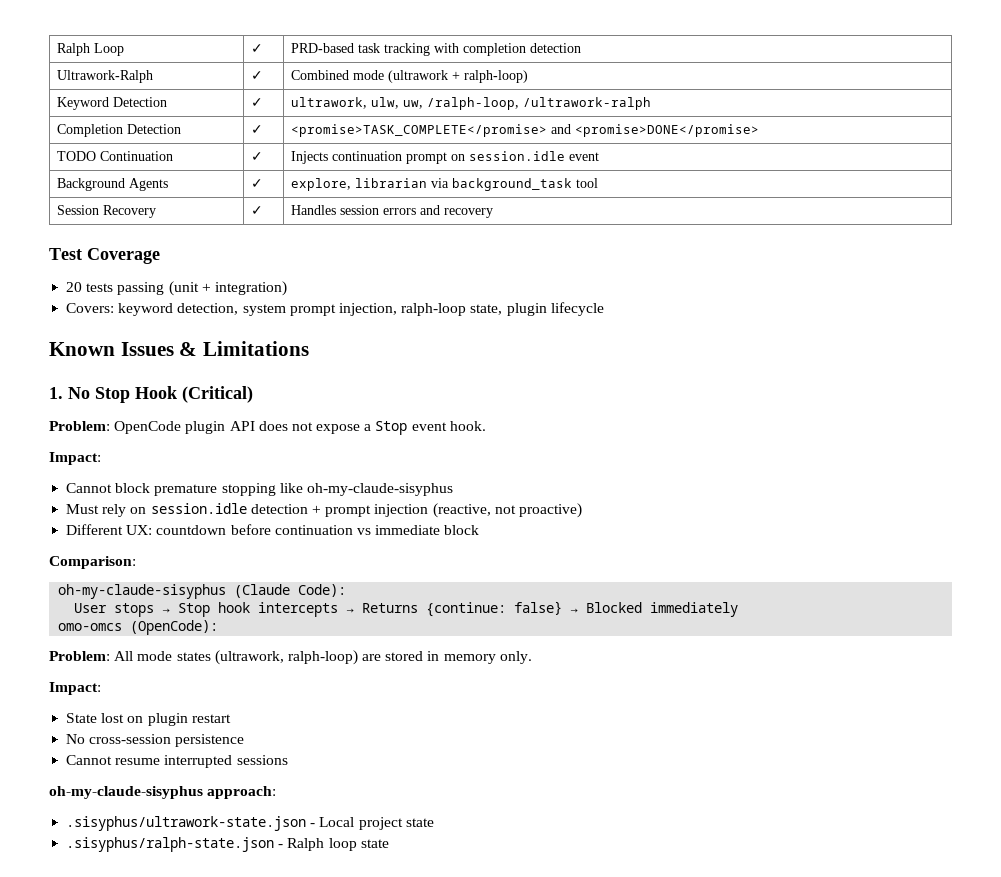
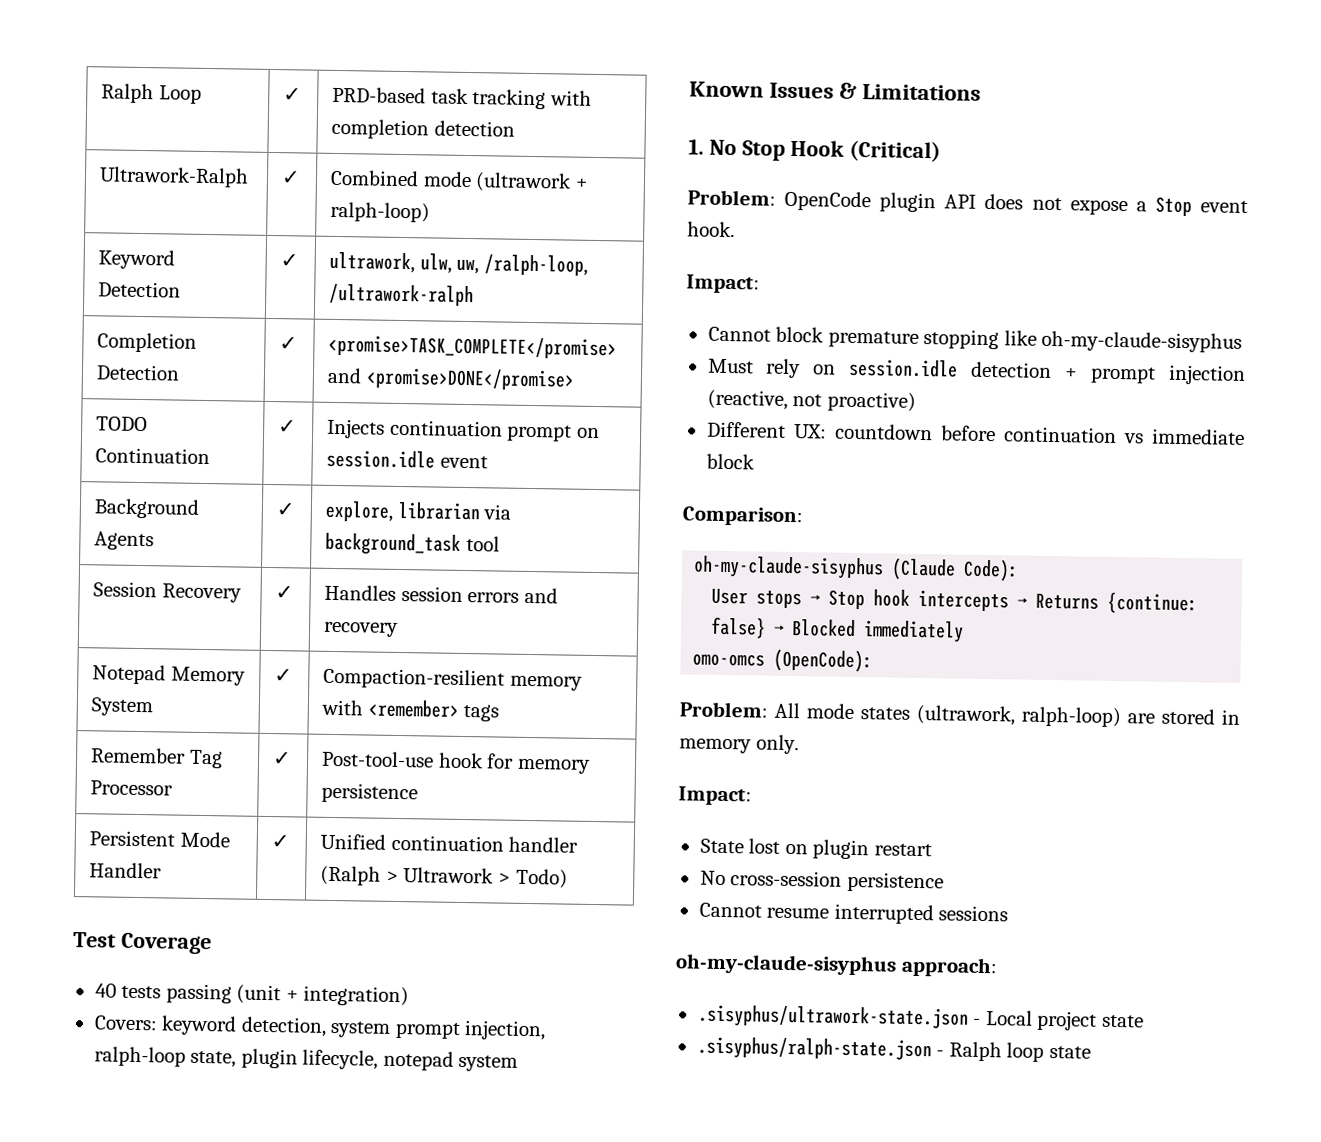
+ Notepad Memory System | ✓ | Compaction-resilient memory with <remember> tags
+ Remember Tag Processor | ✓ | Post-tool-use hook for memory persistence
+ Persistent Mode Handler | ✓ | Unified continuation handler (Ralph > Ultrawork > Todo)
- 20 tests passing (unit + integration)
+ 40 tests passing (unit + integration)
- Covers: keyword detection, system prompt injection, ralph-loop state, plugin lifecycle
+ Covers: keyword detection, system prompt injection, ralph-loop state, plugin lifecycle, notepad system

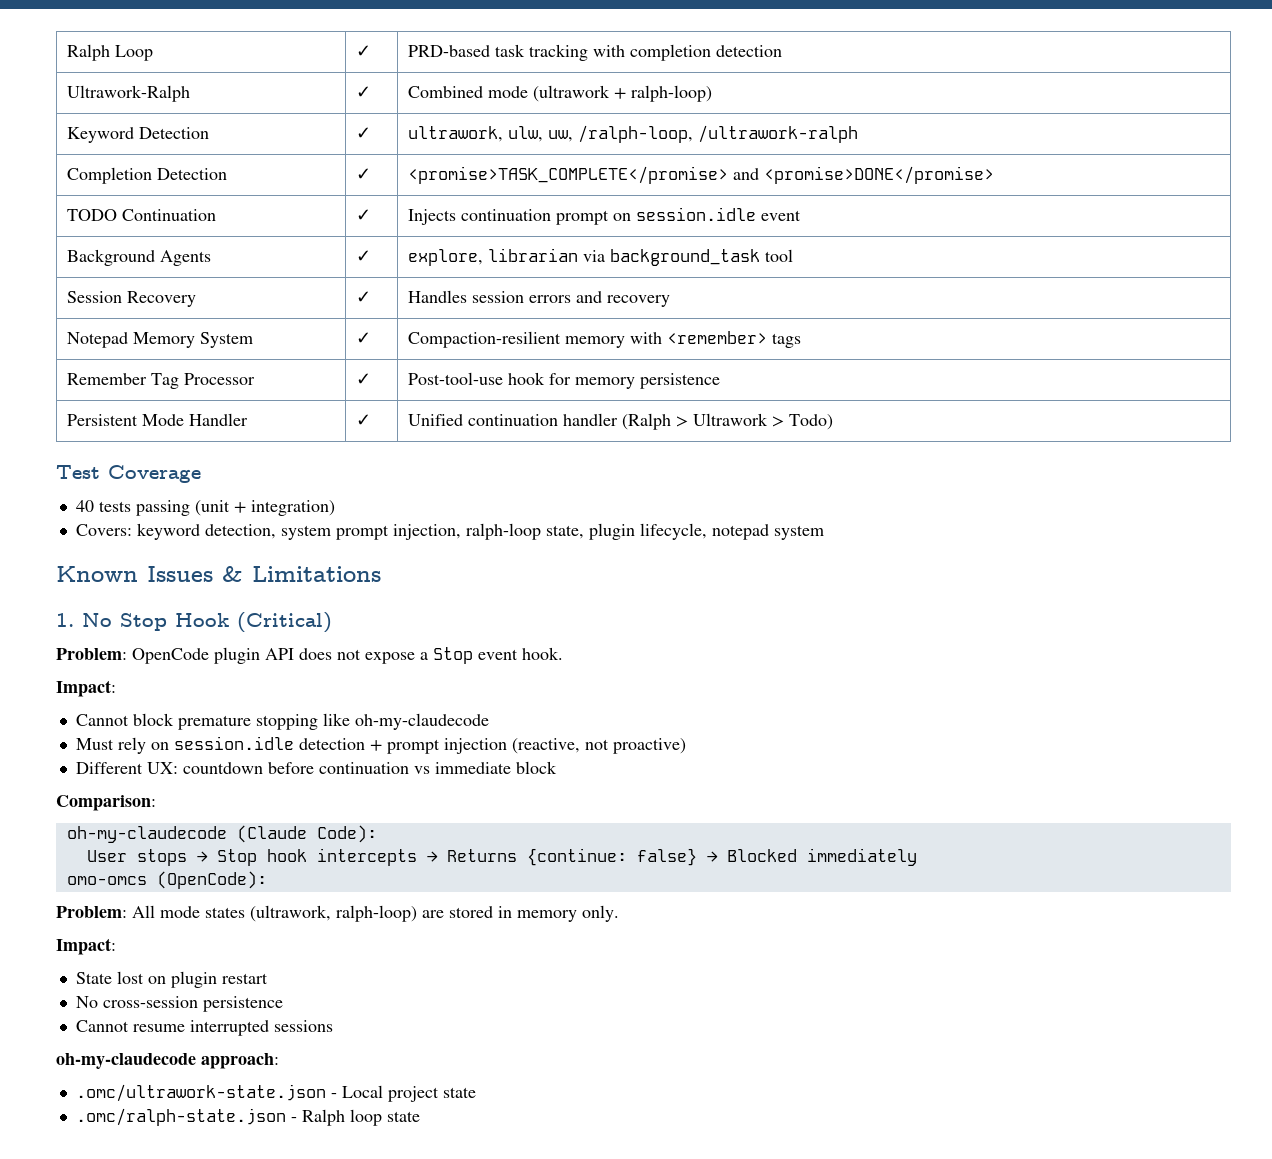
- Cannot block premature stopping like oh-my-claude-sisyphus
+ Cannot block premature stopping like oh-my-claudecode
- oh-my-claude-sisyphus (Claude Code):
+ oh-my-claudecode (Claude Code):
- oh-my-claude-sisyphus approach:
+ oh-my-claudecode approach:
- .sisyphus/ultrawork-state.json - Local project state
+ .omc/ultrawork-state.json - Local project state
- .sisyphus/ralph-state.json - Ralph loop state
+ .omc/ralph-state.json - Ralph loop state

